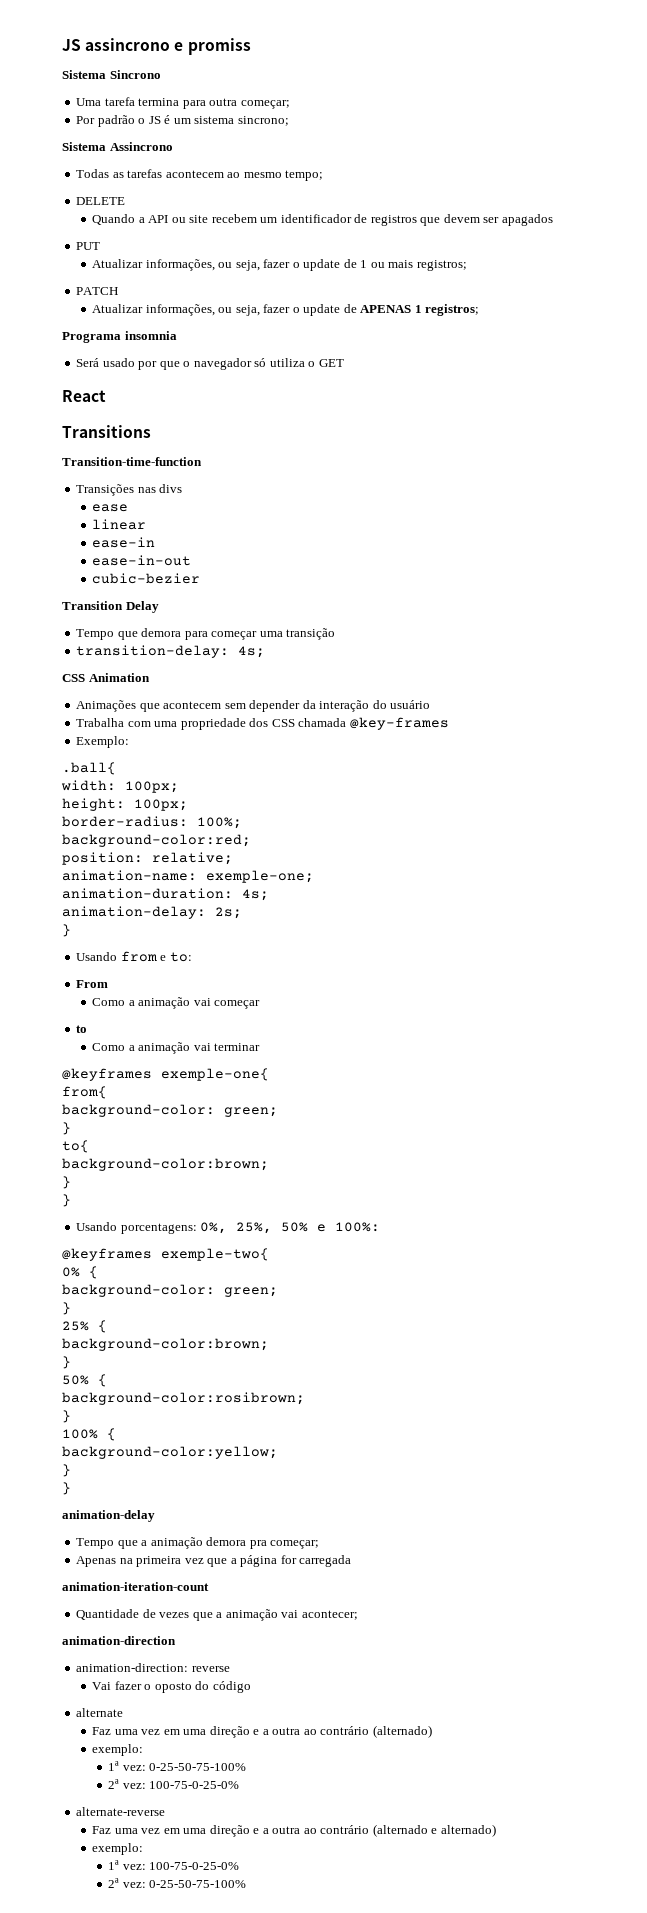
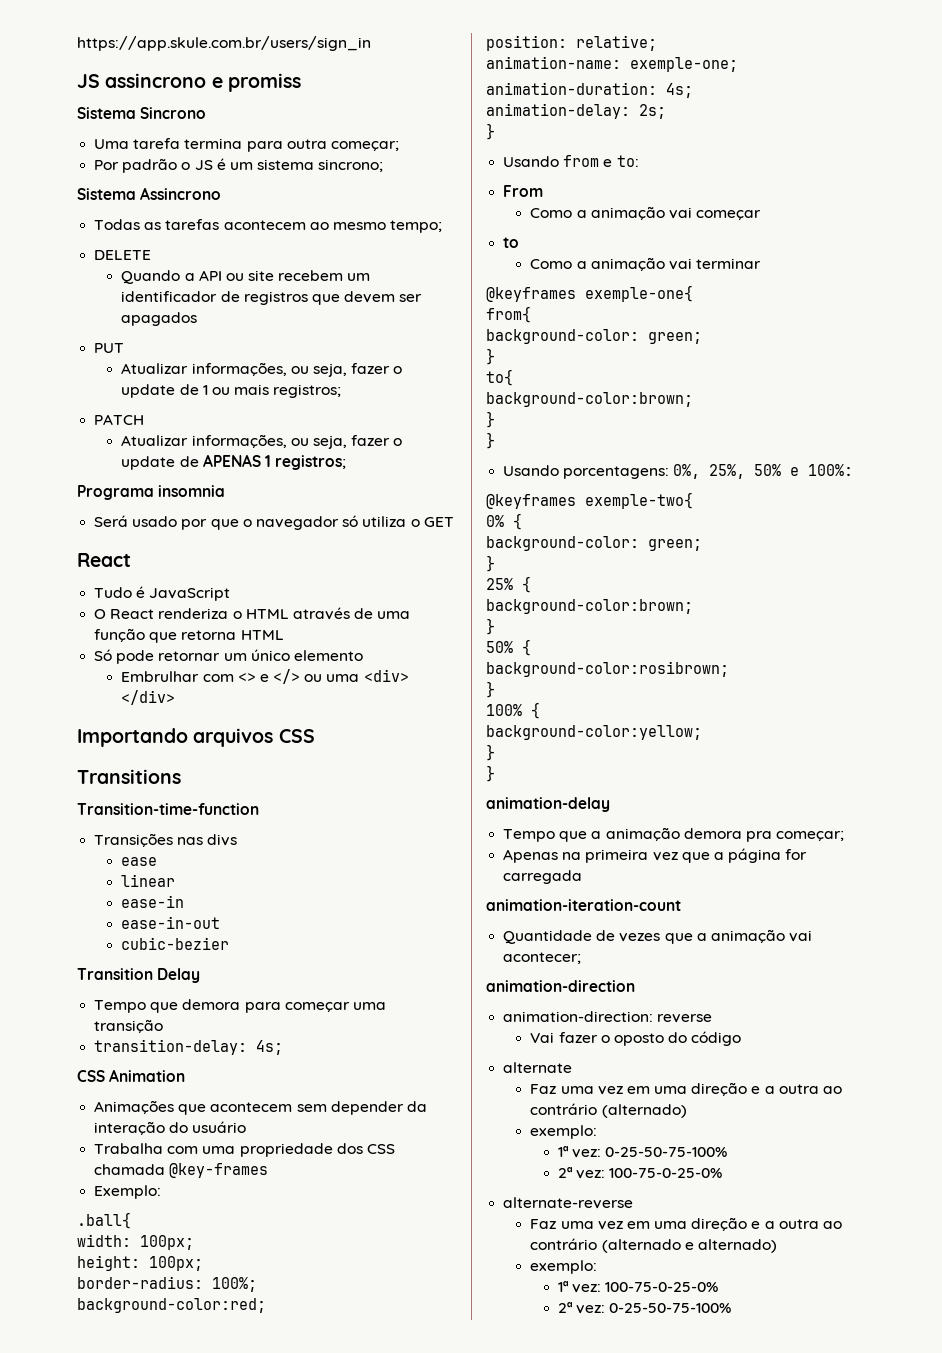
+ https://app.skule.com.br/users/sign_in
+ Tudo é JavaScript
+ O React renderiza o HTML através de uma função que retorna HTML
+ Só pode retornar um único elemento
+ Embrulhar com <> e </> ou uma <div> </div>
+ Importando arquivos CSS

